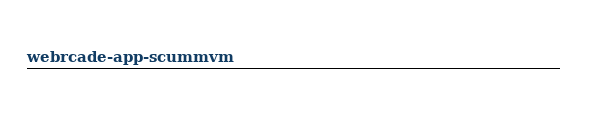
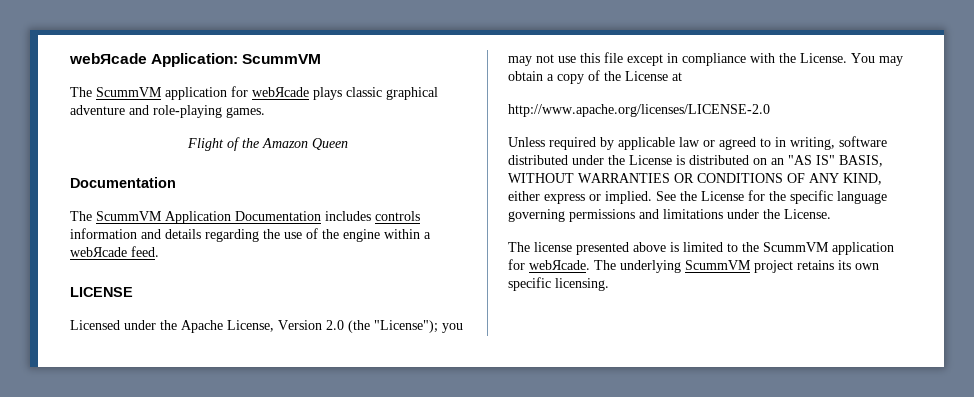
- webrcade-app-scummvm
+ webЯcade Application: ScummVM
+ The ScummVM application for webЯcade plays classic graphical adventure and role-playing games.
+ Flight of the Amazon Queen
+ Documentation
+ The ScummVM Application Documentation includes controls information and details regarding the use of the engine within a webЯcade feed.
+ LICENSE
+ Licensed under the Apache License, Version 2.0 (the "License"); you may not use this file except in compliance with the License. You may obtain a copy of the License at
+ http://www.apache.org/licenses/LICENSE-2.0
+ Unless required by applicable law or agreed to in writing, software distributed under the License is distributed on an "AS IS" BASIS, WITHOUT WARRANTIES OR CONDITIONS OF ANY KIND, either express or implied. See the License for the specific language governing permissions and limitations under the License.
+ The license presented above is limited to the ScummVM application for webЯcade. The underlying ScummVM project retains its own specific licensing.

